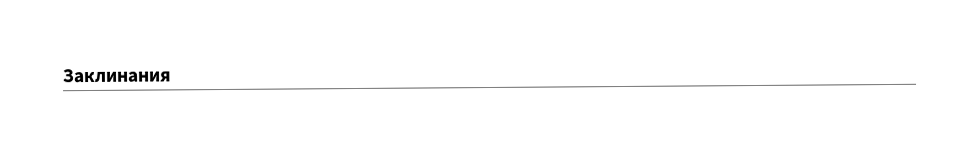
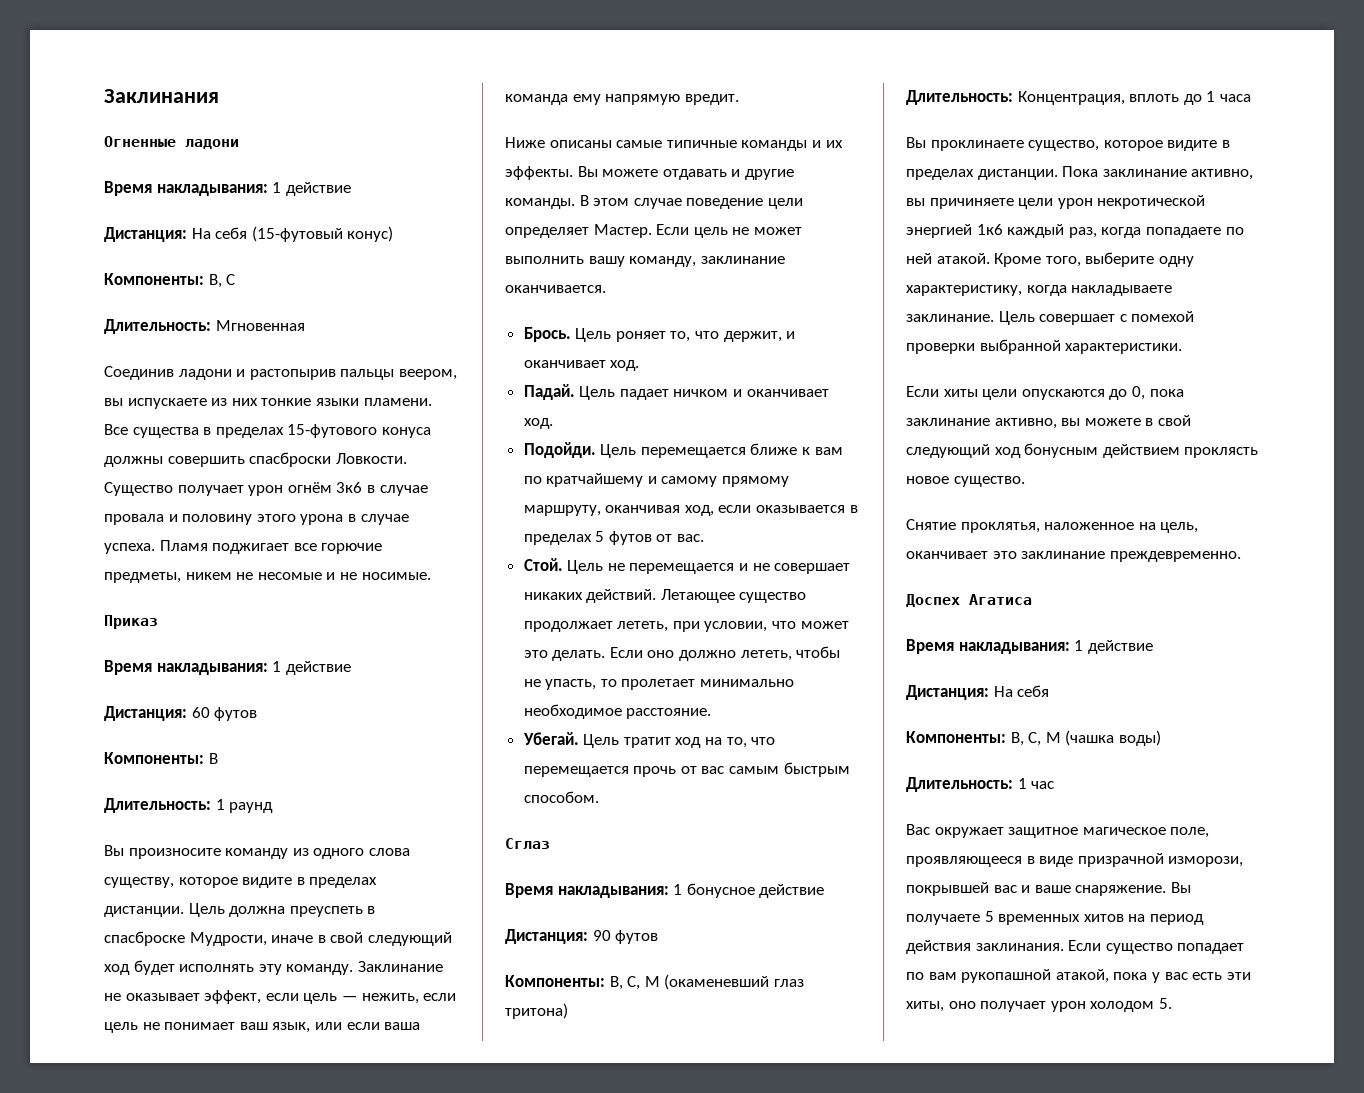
+ Огненные ладони
+ Время накладывания: 1 действие
+ Дистанция: На себя (15-футовый конус)
+ Компоненты: В, С
+ Длительность: Мгновенная
+ Соединив ладони и растопырив пальцы веером, вы испускаете из них тонкие языки пламени. Все существа в пределах 15-футового конуса должны совершить спасброски Ловкости. Существо получает урон огнём 3к6 в случае провала и половину этого урона в случае успеха. Пламя поджигает все горючие предметы, никем не несомые и не носимые.
+ Приказ
+ Время накладывания: 1 действие
+ Дистанция: 60 футов
+ Компоненты: В
+ Длительность: 1 раунд
+ Вы произносите команду из одного слова существу, которое видите в пределах дистанции. Цель должна преуспеть в спасброске Мудрости, иначе в свой следующий ход будет исполнять эту команду. Заклинание не оказывает эффект, если цель — нежить, если цель не понимает ваш язык, или если ваша команда ему напрямую вредит.
+ Ниже описаны самые типичные команды и их эффекты. Вы можете отдавать и другие команды. В этом случае поведение цели определяет Мастер. Если цель не может выполнить вашу команду, заклинание оканчивается.
+ Брось. Цель роняет то, что держит, и оканчивает ход.
+ Падай. Цель падает ничком и оканчивает ход.
+ Подойди. Цель перемещается ближе к вам по кратчайшему и самому прямому маршруту, оканчивая ход, если оказывается в пределах 5 футов от вас.
+ Стой. Цель не перемещается и не совершает никаких действий. Летающее существо продолжает лететь, при условии, что может это делать. Если оно должно лететь, чтобы не упасть, то пролетает минимально необходимое расстояние.
+ Убегай. Цель тратит ход на то, что перемещается прочь от вас самым быстрым способом.
+ Сглаз
+ Время накладывания: 1 бонусное действие
+ Дистанция: 90 футов
+ Компоненты: В, С, М (окаменевший глаз тритона)
+ Длительность: Концентрация, вплоть до 1 часа
+ Вы проклинаете существо, которое видите в пределах дистанции. Пока заклинание активно, вы причиняете цели урон некротической энергией 1к6 каждый раз, когда попадаете по ней атакой. Кроме того, выберите одну характеристику, когда накладываете заклинание. Цель совершает с помехой проверки выбранной характеристики.
+ Если хиты цели опускаются до 0, пока заклинание активно, вы можете в свой следующий ход бонусным действием проклясть новое существо.
+ Снятие проклятья, наложенное на цель, оканчивает это заклинание преждевременно.
+ Доспех Агатиса
+ Время накладывания: 1 действие
+ Дистанция: На себя
+ Компоненты: В, С, М (чашка воды)
+ Длительность: 1 час
+ Вас окружает защитное магическое поле, проявляющееся в виде призрачной изморози, покрывшей вас и ваше снаряжение. Вы получаете 5 временных хитов на период действия заклинания. Если существо попадает по вам рукопашной атакой, пока у вас есть эти хиты, оно получает урон холодом 5.

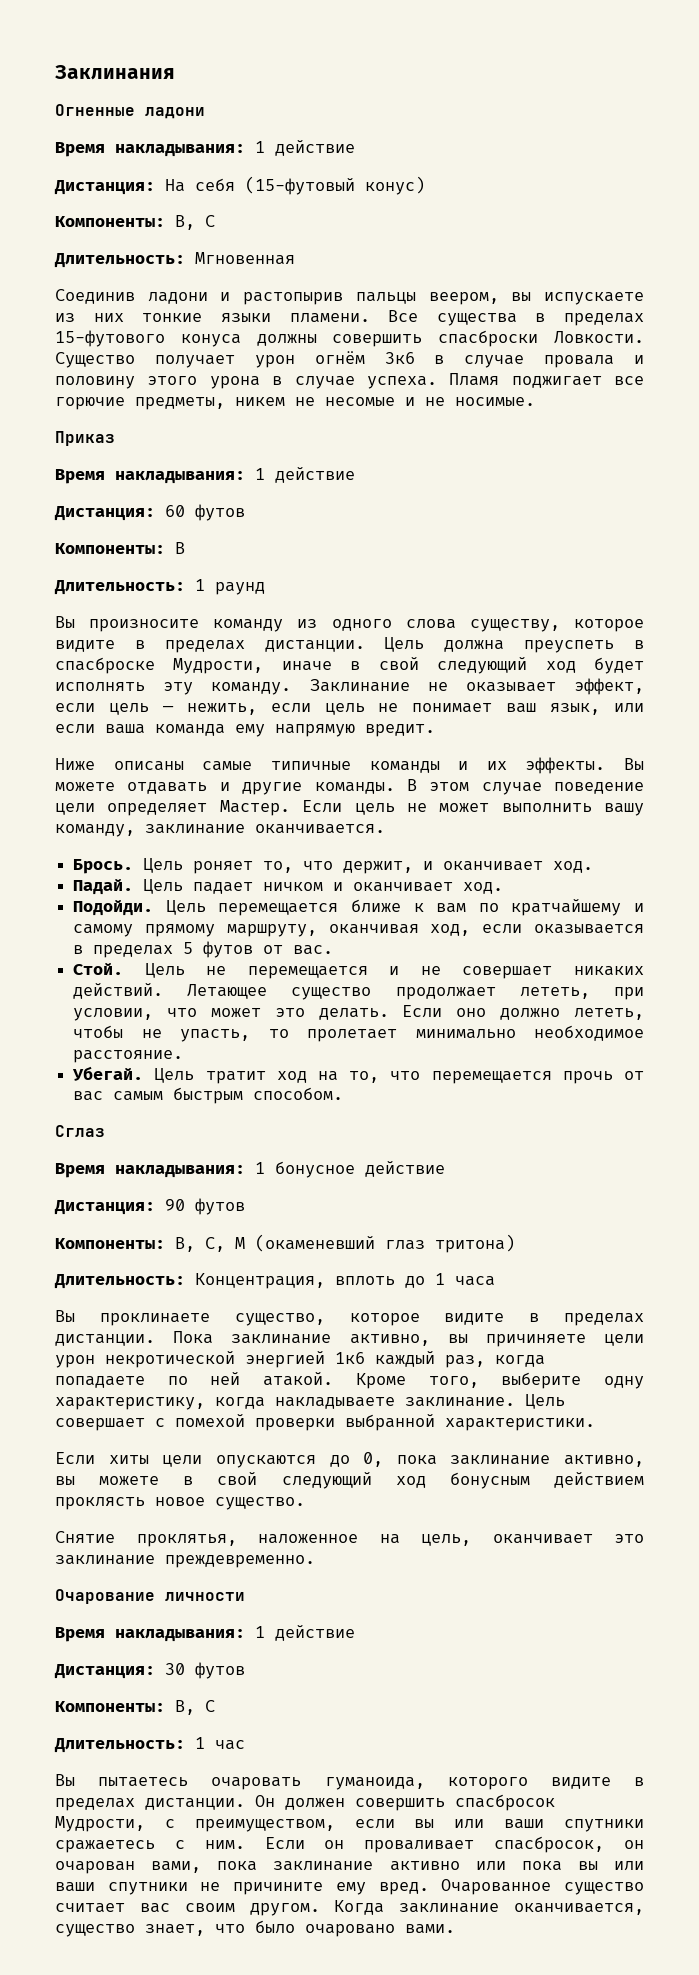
- Доспех Агатиса
+ Очарование личности
  Время накладывания: 1 действие
- Дистанция: На себя
- Компоненты: В, С, М (чашка воды)
+ Дистанция: 30 футов
+ Компоненты: В, С
- Вас окружает защитное магическое поле, проявляющееся в виде призрачной изморози, покрывшей вас и ваше снаряжение. Вы получаете 5 временных хитов на период действия заклинания. Если существо попадает по вам рукопашной атакой, пока у вас есть эти хиты, оно получает урон холодом 5.
+ Вы пытаетесь очаровать гуманоида, которого видите в пределах дистанции. Он должен совершить спасбросок Мудрости, с преимуществом, если вы или ваши спутники сражаетесь с ним. Если он проваливает спасбросок, он очарован вами, пока заклинание активно или пока вы или ваши спутники не причините ему вред. Очарованное существо считает вас своим другом. Когда заклинание оканчивается, существо знает, что было очаровано вами.

